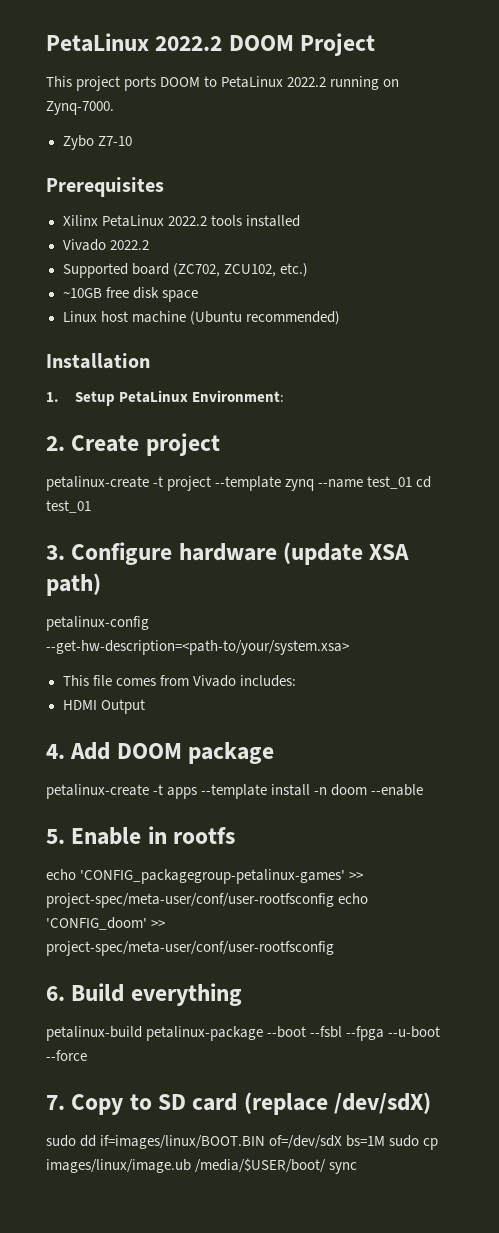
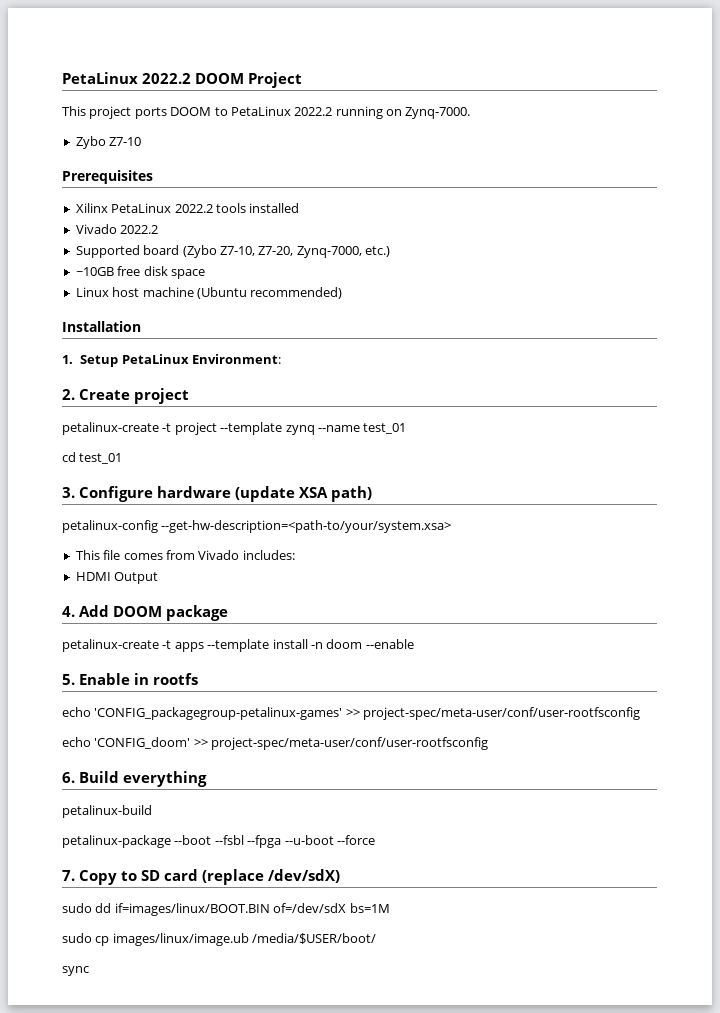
- Supported board (ZC702, ZCU102, etc.)
+ Supported board (Zybo Z7-10, Z7-20, Zynq-7000, etc.)
- petalinux-create -t project --template zynq --name test_01 cd test_01
+ petalinux-create -t project --template zynq --name test_01
+ cd test_01
- echo 'CONFIG_packagegroup-petalinux-games' >> project-spec/meta-user/conf/user-rootfsconfig echo 'CONFIG_doom' >> project-spec/meta-user/conf/user-rootfsconfig
+ echo 'CONFIG_packagegroup-petalinux-games' >> project-spec/meta-user/conf/user-rootfsconfig
+ echo 'CONFIG_doom' >> project-spec/meta-user/conf/user-rootfsconfig
- petalinux-build petalinux-package --boot --fsbl --fpga --u-boot --force
+ petalinux-build
+ petalinux-package --boot --fsbl --fpga --u-boot --force
- sudo dd if=images/linux/BOOT.BIN of=/dev/sdX bs=1M sudo cp images/linux/image.ub /media/$USER/boot/ sync
+ sudo dd if=images/linux/BOOT.BIN of=/dev/sdX bs=1M
+ sudo cp images/linux/image.ub /media/$USER/boot/
+ sync

